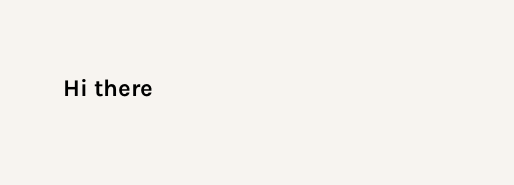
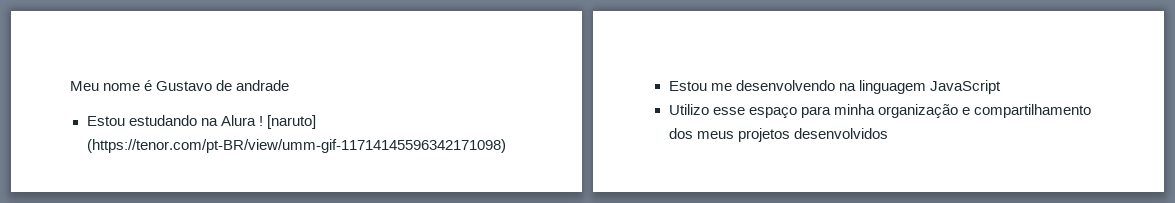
- Hi there
+ Meu nome é Gustavo de andrade
+ Estou estudando na Alura ! [naruto] (https://tenor.com/pt-BR/view/umm-gif-11714145596342171098)
+ Estou me desenvolvendo na linguagem JavaScript
+ Utilizo esse espaço para minha organização e compartilhamento dos meus projetos desenvolvidos

